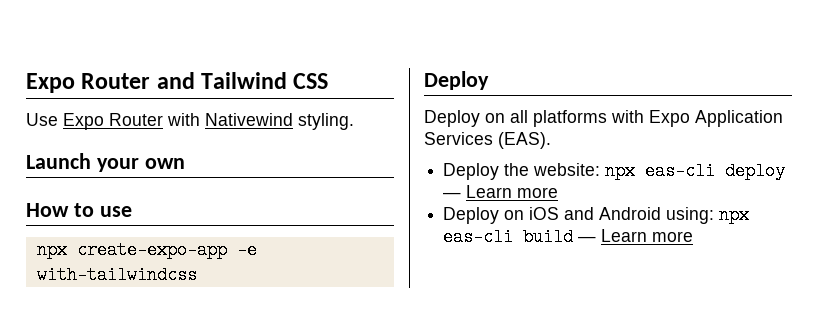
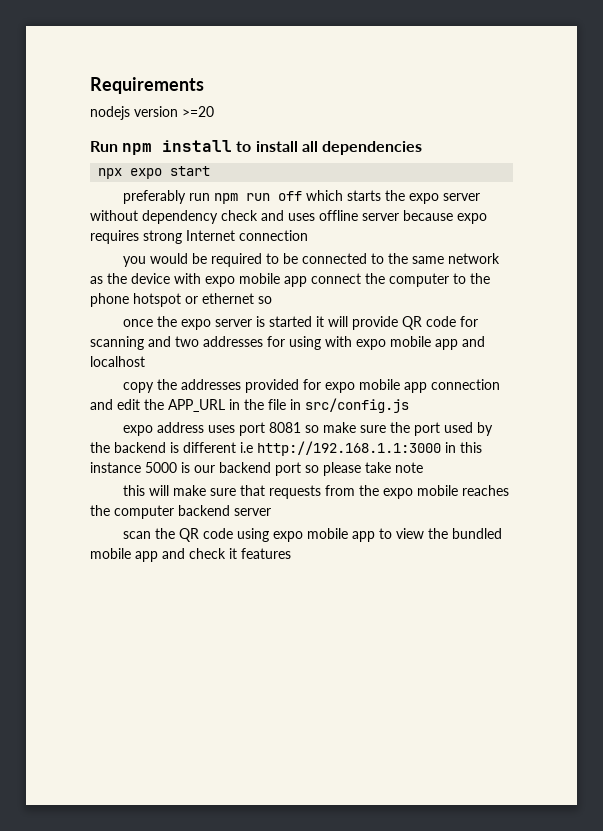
- Expo Router and Tailwind CSS
- Use Expo Router with Nativewind styling.
- Launch your own
- How to use
- npx create-expo-app -e with-tailwindcss
- Deploy
- Deploy on all platforms with Expo Application Services (EAS).
- Deploy the website: npx eas-cli deploy — Learn more
- Deploy on iOS and Android using: npx eas-cli build — Learn more
+ Requirements
+ nodejs version >=20
+ Run npm install to install all dependencies
+ npx expo start
+ preferably run npm run off which starts the expo server without dependency check and uses offline server because expo requires strong Internet connection
+ you would be required to be connected to the same network as the device with expo mobile app connect the computer to the phone hotspot or ethernet so
+ once the expo server is started it will provide QR code for scanning and two addresses for using with expo mobile app and localhost
+ copy the addresses provided for expo mobile app connection and edit the APP_URL in the file in src/config.js
+ expo address uses port 8081 so make sure the port used by the backend is different i.e http://192.168.1.1:3000 in this instance 5000 is our backend port so please take note
+ this will make sure that requests from the expo mobile reaches the computer backend server
+ scan the QR code using expo mobile app to view the bundled mobile app and check it features

